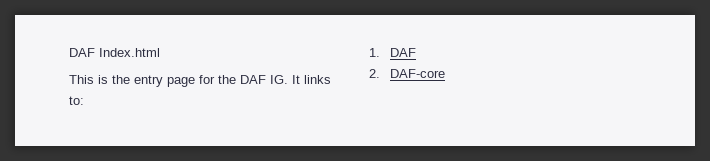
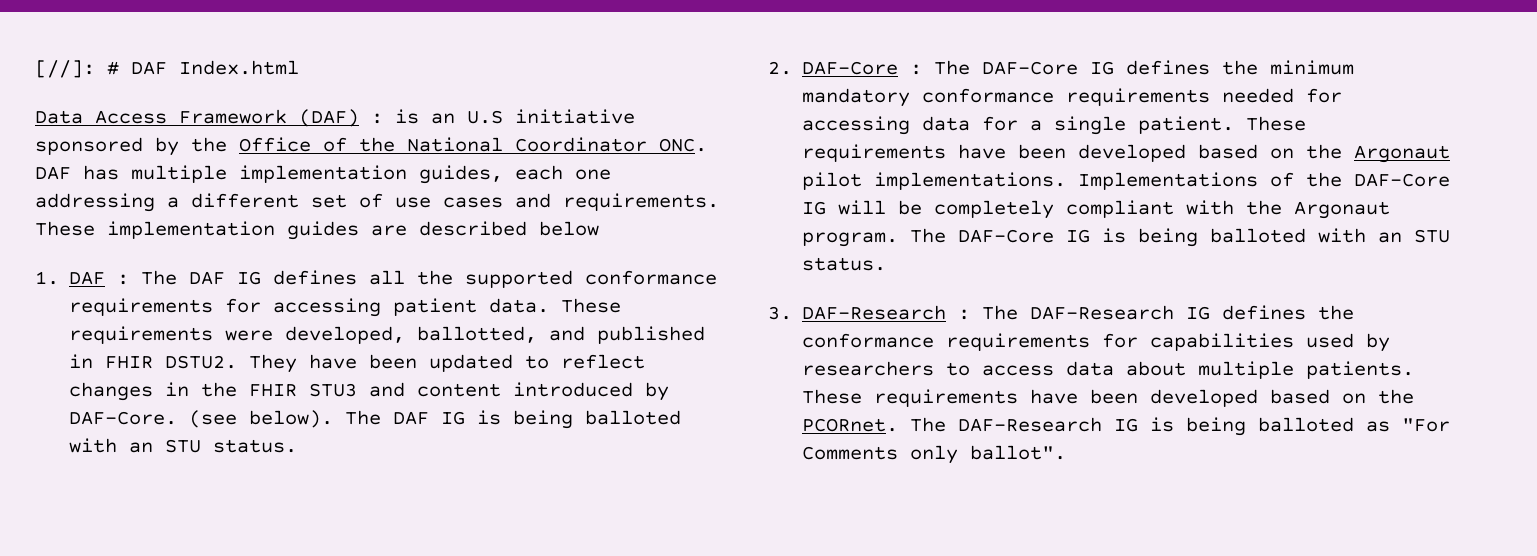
- DAF Index.html
+ [//]: # DAF Index.html
- This is the entry page for the DAF IG. It links to:
- 1. DAF
- 2. DAF-core
+ Data Access Framework (DAF) : is an U.S initiative sponsored by the Office of the National Coordinator ONC. DAF has multiple implementation guides, each one addressing a different set of use cases and requirements. These implementation guides are described below
+ 1. DAF : The DAF IG defines all the supported conformance requirements for accessing patient data. These requirements were developed, ballotted, and published in FHIR DSTU2. They have been updated to reflect changes in the FHIR STU3 and content introduced by DAF-Core. (see below). The DAF IG is being balloted with an STU status.
+ 2. DAF-Core : The DAF-Core IG defines the minimum mandatory conformance requirements needed for accessing data for a single patient. These requirements have been developed based on the Argonaut pilot implementations. Implementations of the DAF-Core IG will be completely compliant with the Argonaut program. The DAF-Core IG is being balloted with an STU status.
+ 3. DAF-Research : The DAF-Research IG defines the conformance requirements for capabilities used by researchers to access data about multiple patients. These requirements have been developed based on the PCORnet. The DAF-Research IG is being balloted as "For Comments only ballot".

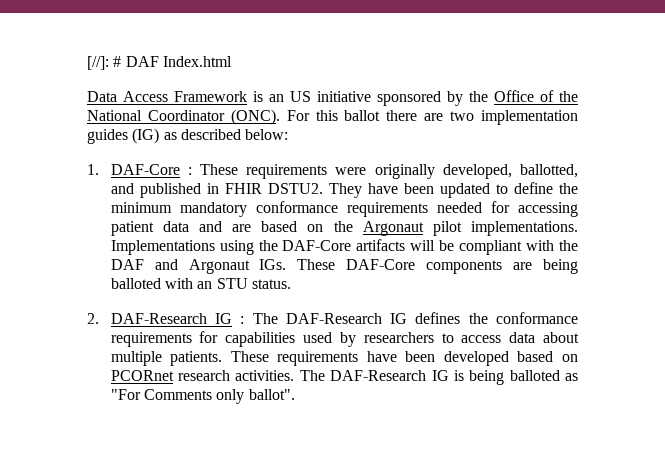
- Data Access Framework (DAF) : is an U.S initiative sponsored by the Office of the National Coordinator ONC. DAF has multiple implementation guides, each one addressing a different set of use cases and requirements. These implementation guides are described below
- 1. DAF : The DAF IG defines all the supported conformance requirements for accessing patient data. These requirements were developed, ballotted, and published in FHIR DSTU2.
+ Data Access Framework is an US initiative sponsored by the Office of the National Coordinator (ONC). For this ballot there are two implementation guides (IG) as described below:
+ 1. DAF-Core : These requirements were originally developed, ballotted, and published in FHIR DSTU2.
- They have been updated to reflect changes in the FHIR STU3 and content introduced by DAF-Core. (see below). The DAF IG is being balloted with an STU status.
- 2. DAF-Core : The DAF-Core IG defines the minimum mandatory conformance requirements needed for accessing data for a single patient. These requirements have been developed based on the Argonaut pilot implementations.
+ They have been updated to define the minimum mandatory conformance requirements needed for accessing patient data and are based on the Argonaut pilot implementations.
- Implementations of the DAF-Core IG will be completely compliant with the Argonaut program. The DAF-Core IG is being balloted with an STU status.
- 3. DAF-Research : The DAF-Research IG defines the conformance requirements for capabilities used by researchers to access data about multiple patients.
+ Implementations using the DAF-Core artifacts will be compliant with the DAF and Argonaut IGs. These DAF-Core components are being balloted with an STU status.
+ 2. DAF-Research IG : The DAF-Research IG defines the conformance requirements for capabilities used by researchers to access data about multiple patients.
- These requirements have been developed based on the PCORnet.
+ These requirements have been developed based on PCORnet research activities.

